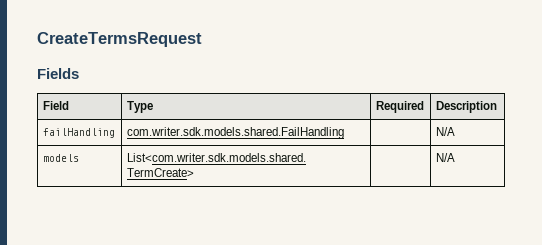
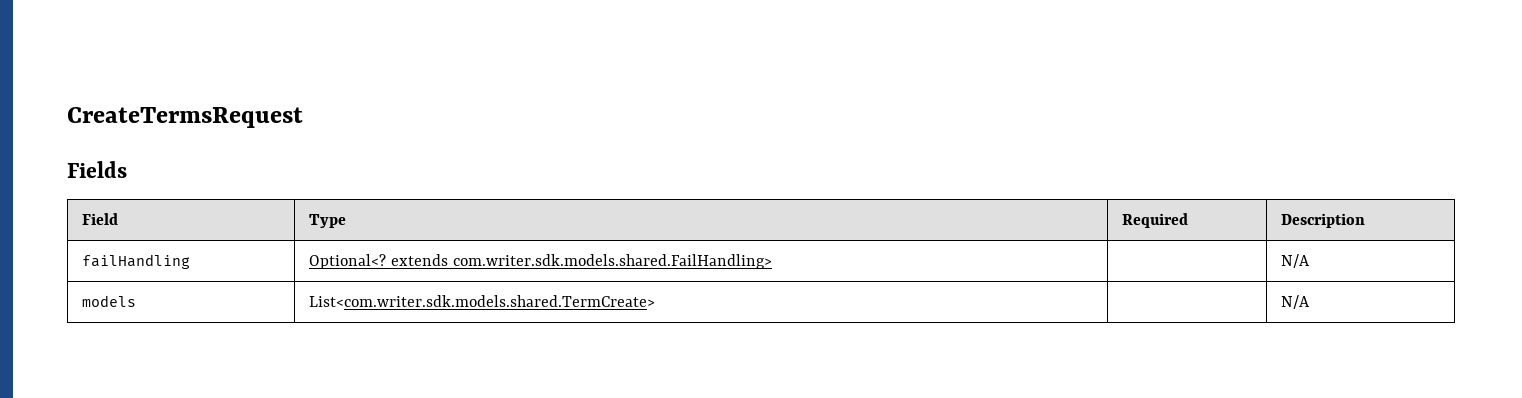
- failHandling | com.writer.sdk.models.shared.FailHandling | | N/A
+ failHandling | Optional<? extends com.writer.sdk.models.shared.FailHandling> | | N/A

